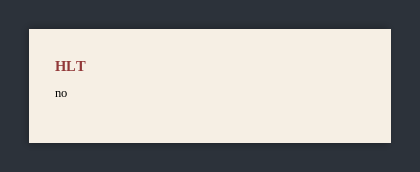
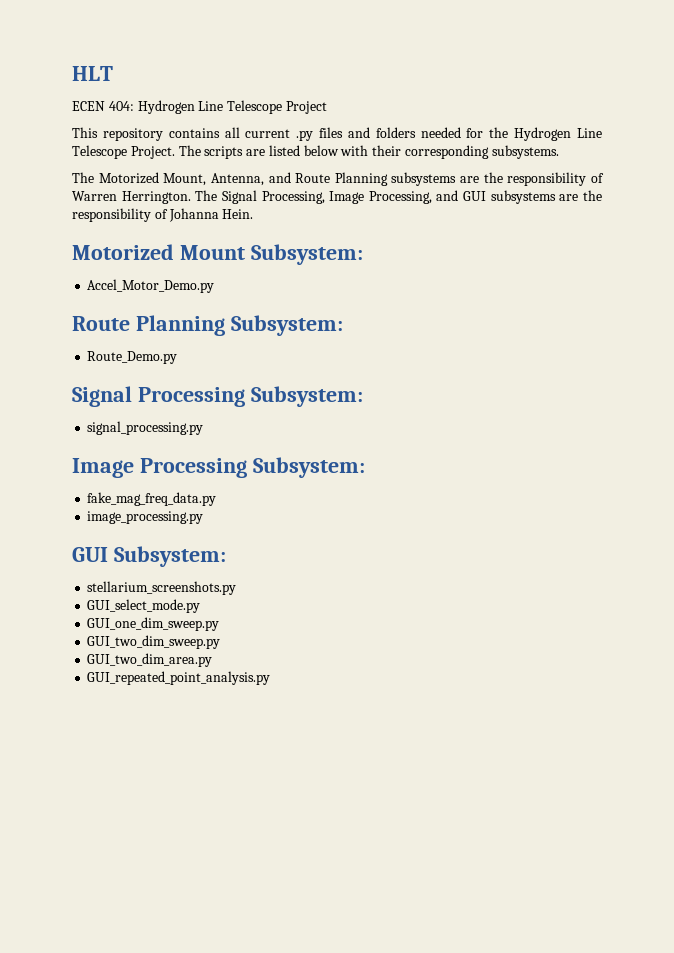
- no
+ ECEN 404: Hydrogen Line Telescope Project
+ This repository contains all current .py files and folders needed for the Hydrogen Line Telescope Project. The scripts are listed below with their corresponding subsystems.
+ The Motorized Mount, Antenna, and Route Planning subsystems are the responsibility of Warren Herrington. The Signal Processing, Image Processing, and GUI subsystems are the responsibility of Johanna Hein.
+ Motorized Mount Subsystem:
+ Accel_Motor_Demo.py
+ Route Planning Subsystem:
+ Route_Demo.py
+ Signal Processing Subsystem:
+ signal_processing.py
+ Image Processing Subsystem:
+ fake_mag_freq_data.py
+ image_processing.py
+ GUI Subsystem:
+ stellarium_screenshots.py
+ GUI_select_mode.py
+ GUI_one_dim_sweep.py
+ GUI_two_dim_sweep.py
+ GUI_two_dim_area.py
+ GUI_repeated_point_analysis.py

